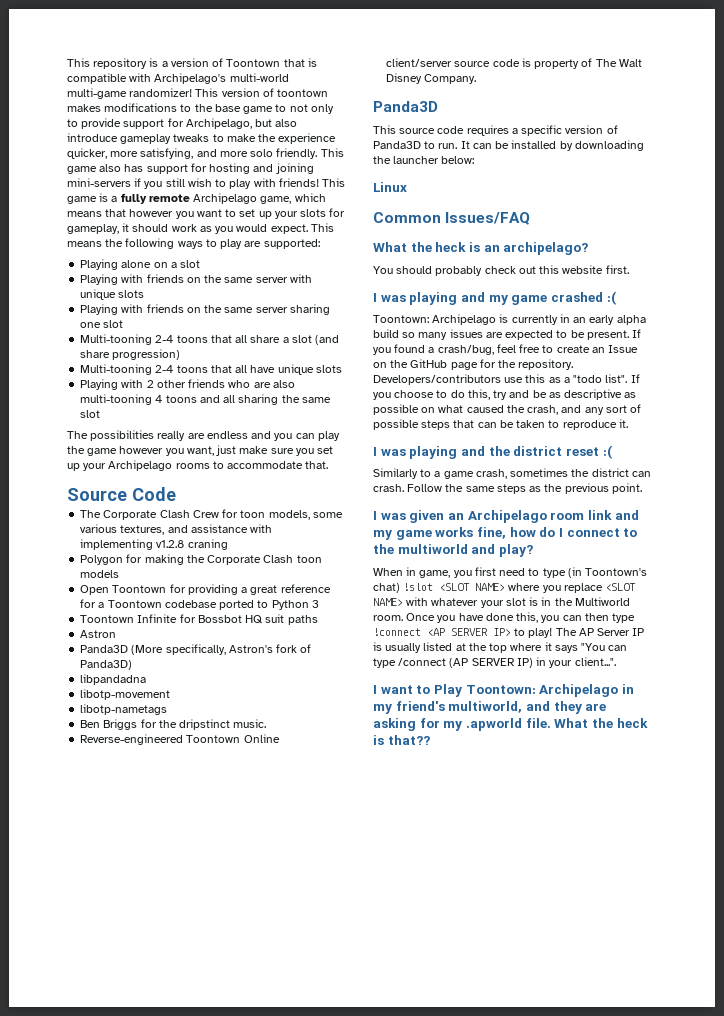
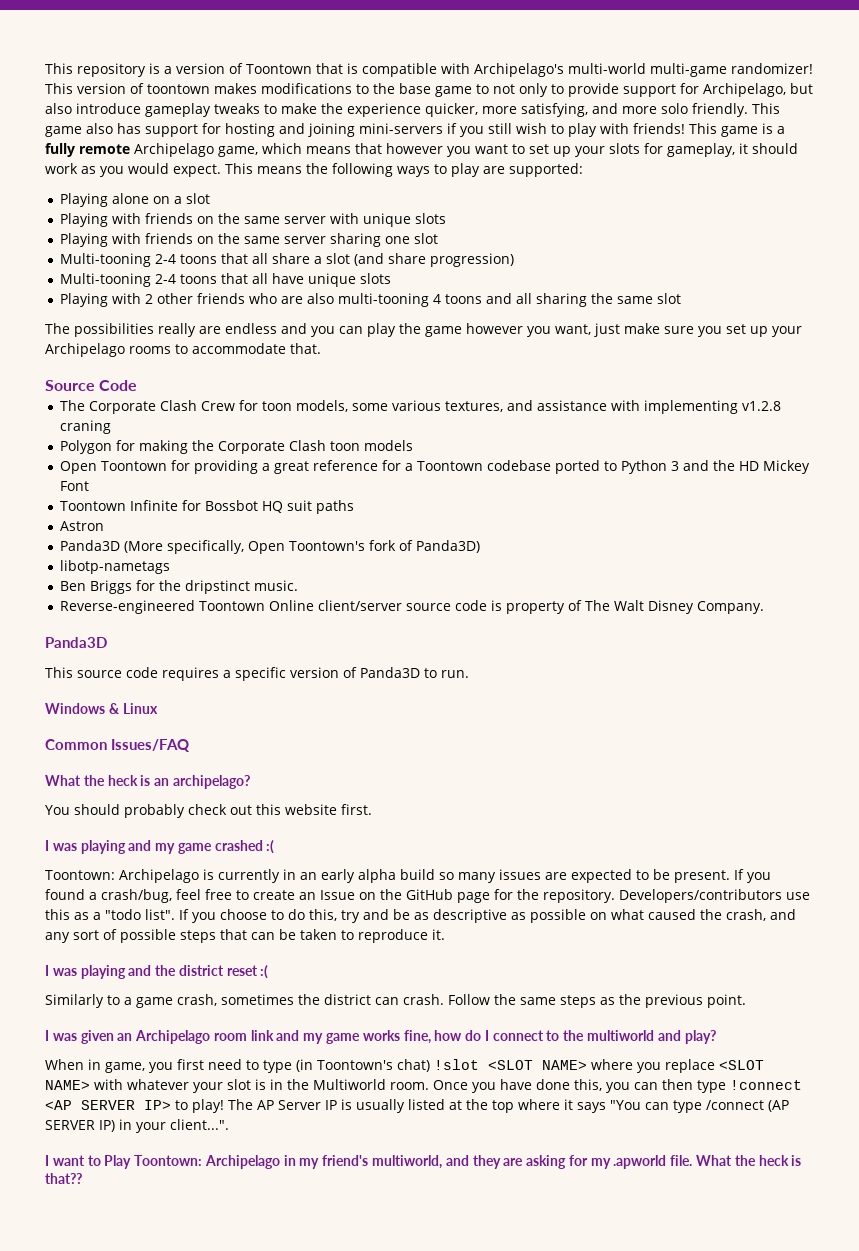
- Open Toontown for providing a great reference for a Toontown codebase ported to Python 3
+ Open Toontown for providing a great reference for a Toontown codebase ported to Python 3 and the HD Mickey Font
- Panda3D (More specifically, Astron's fork of Panda3D)
+ Panda3D (More specifically, Open Toontown's fork of Panda3D)
- libpandadna
- libotp-movement
- This source code requires a specific version of Panda3D to run. It can be installed by downloading the launcher below:
- Linux
+ This source code requires a specific version of Panda3D to run.
+ Windows & Linux

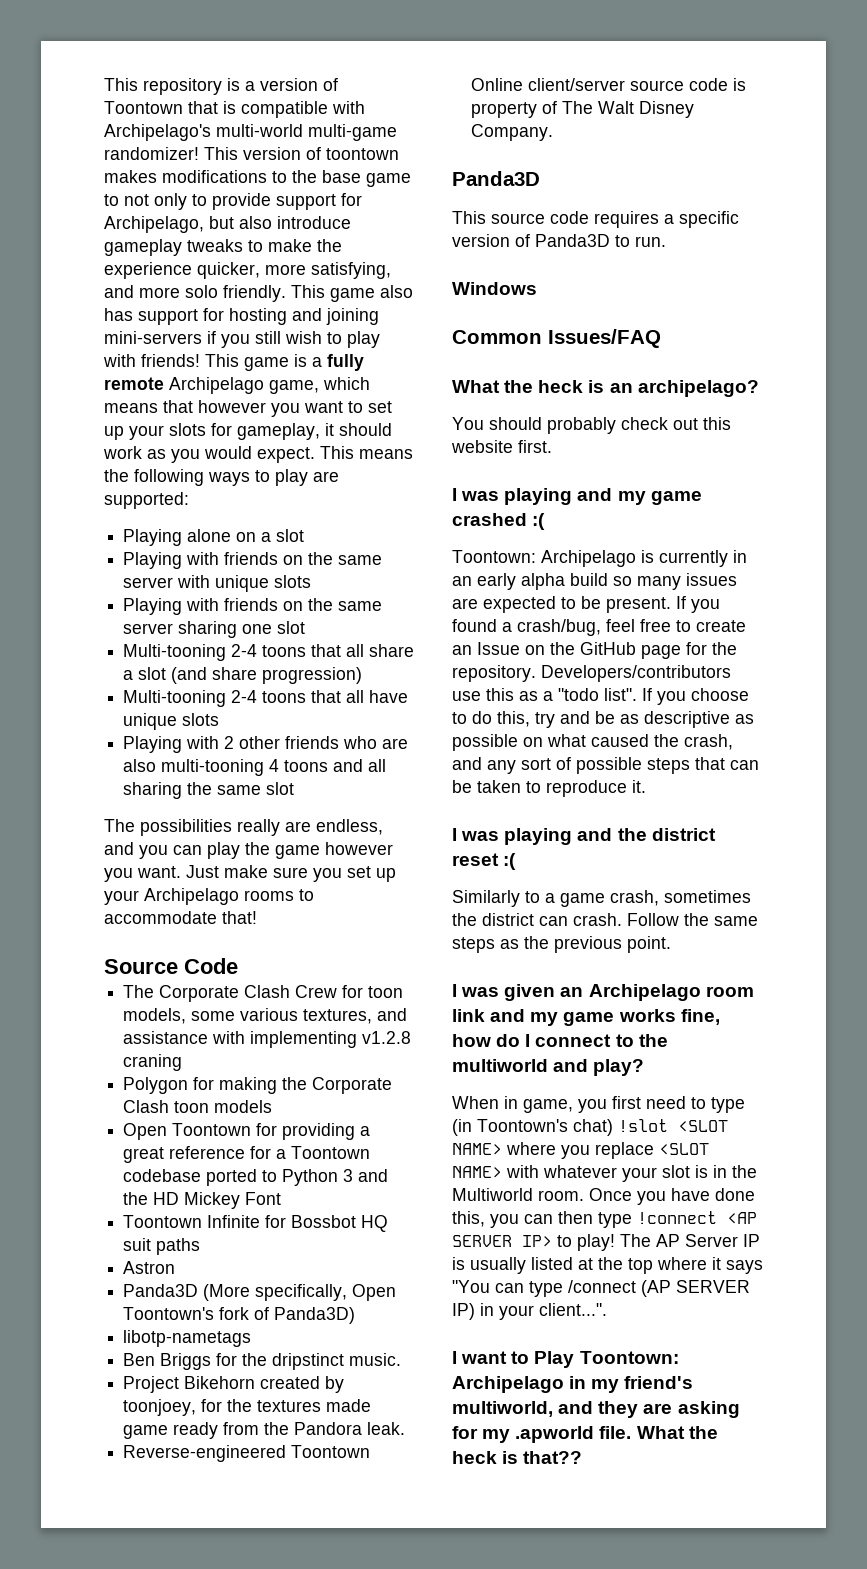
- The possibilities really are endless and you can play the game however you want, just make sure you set up your Archipelago rooms to accommodate that.
+ The possibilities really are endless, and you can play the game however you want. Just make sure you set up your Archipelago rooms to accommodate that!
+ Project Bikehorn created by toonjoey, for the textures made game ready from the Pandora leak.
- Windows & Linux
+ Windows

